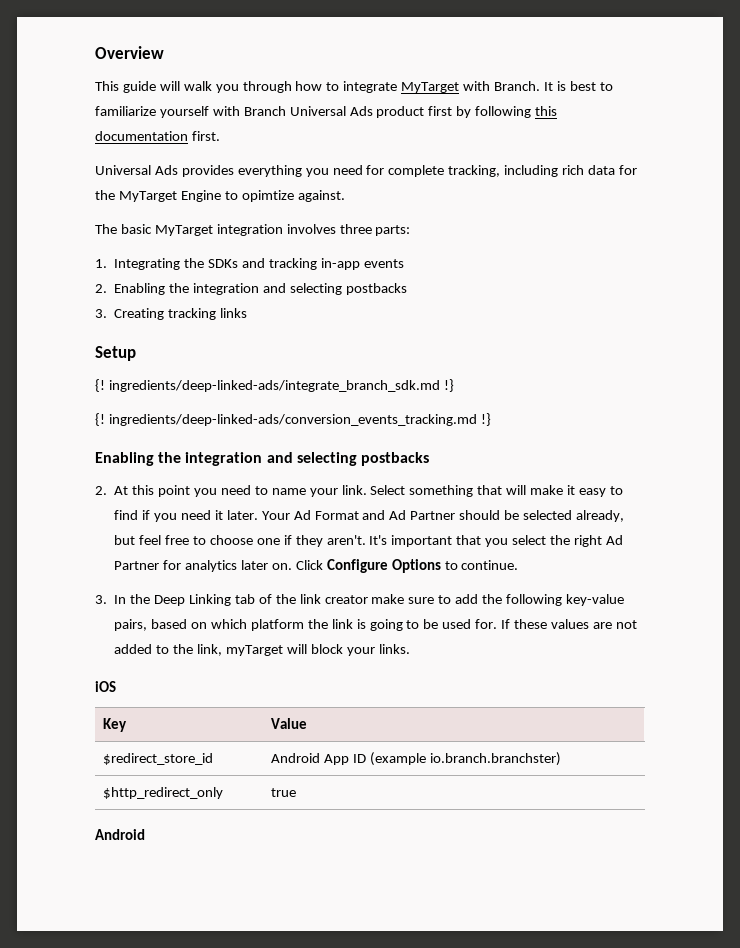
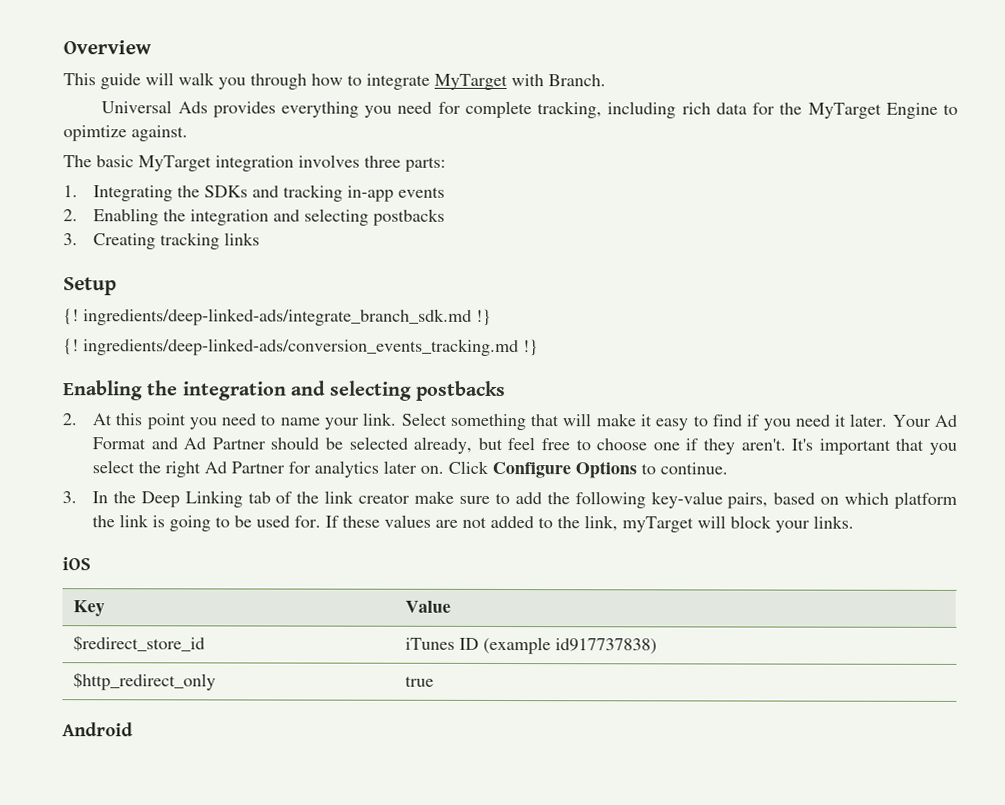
- It is best to familiarize yourself with Branch Universal Ads product first by following this documentation first.
- $redirect_store_id | Android App ID (example io.branch.branchster)
+ $redirect_store_id | iTunes ID (example id917737838)

